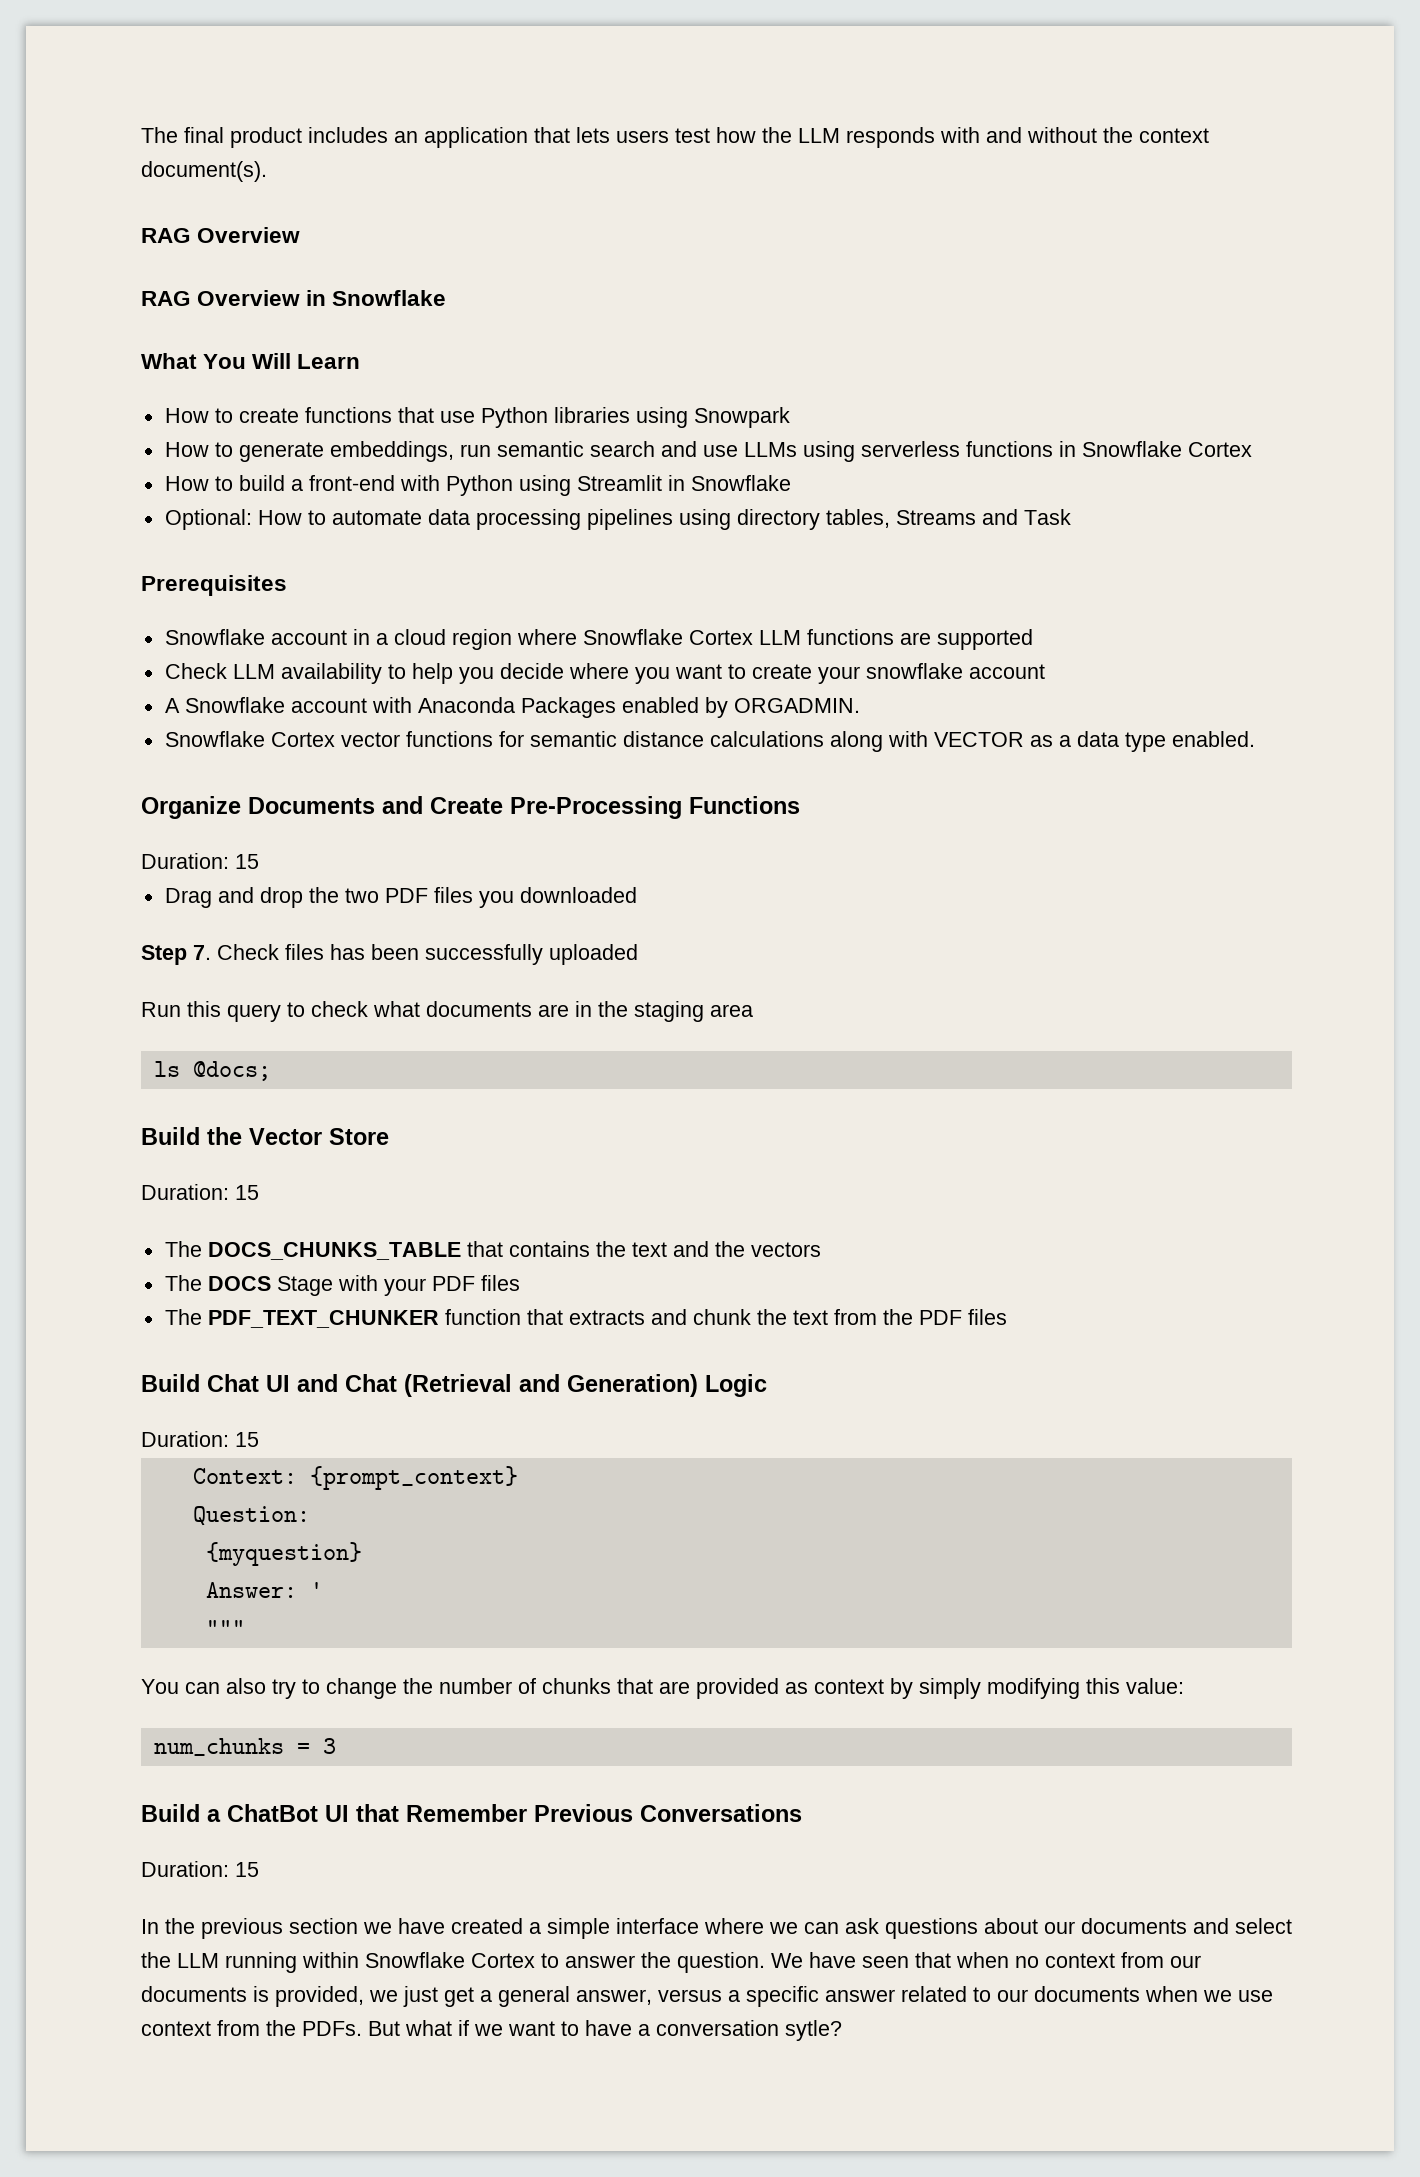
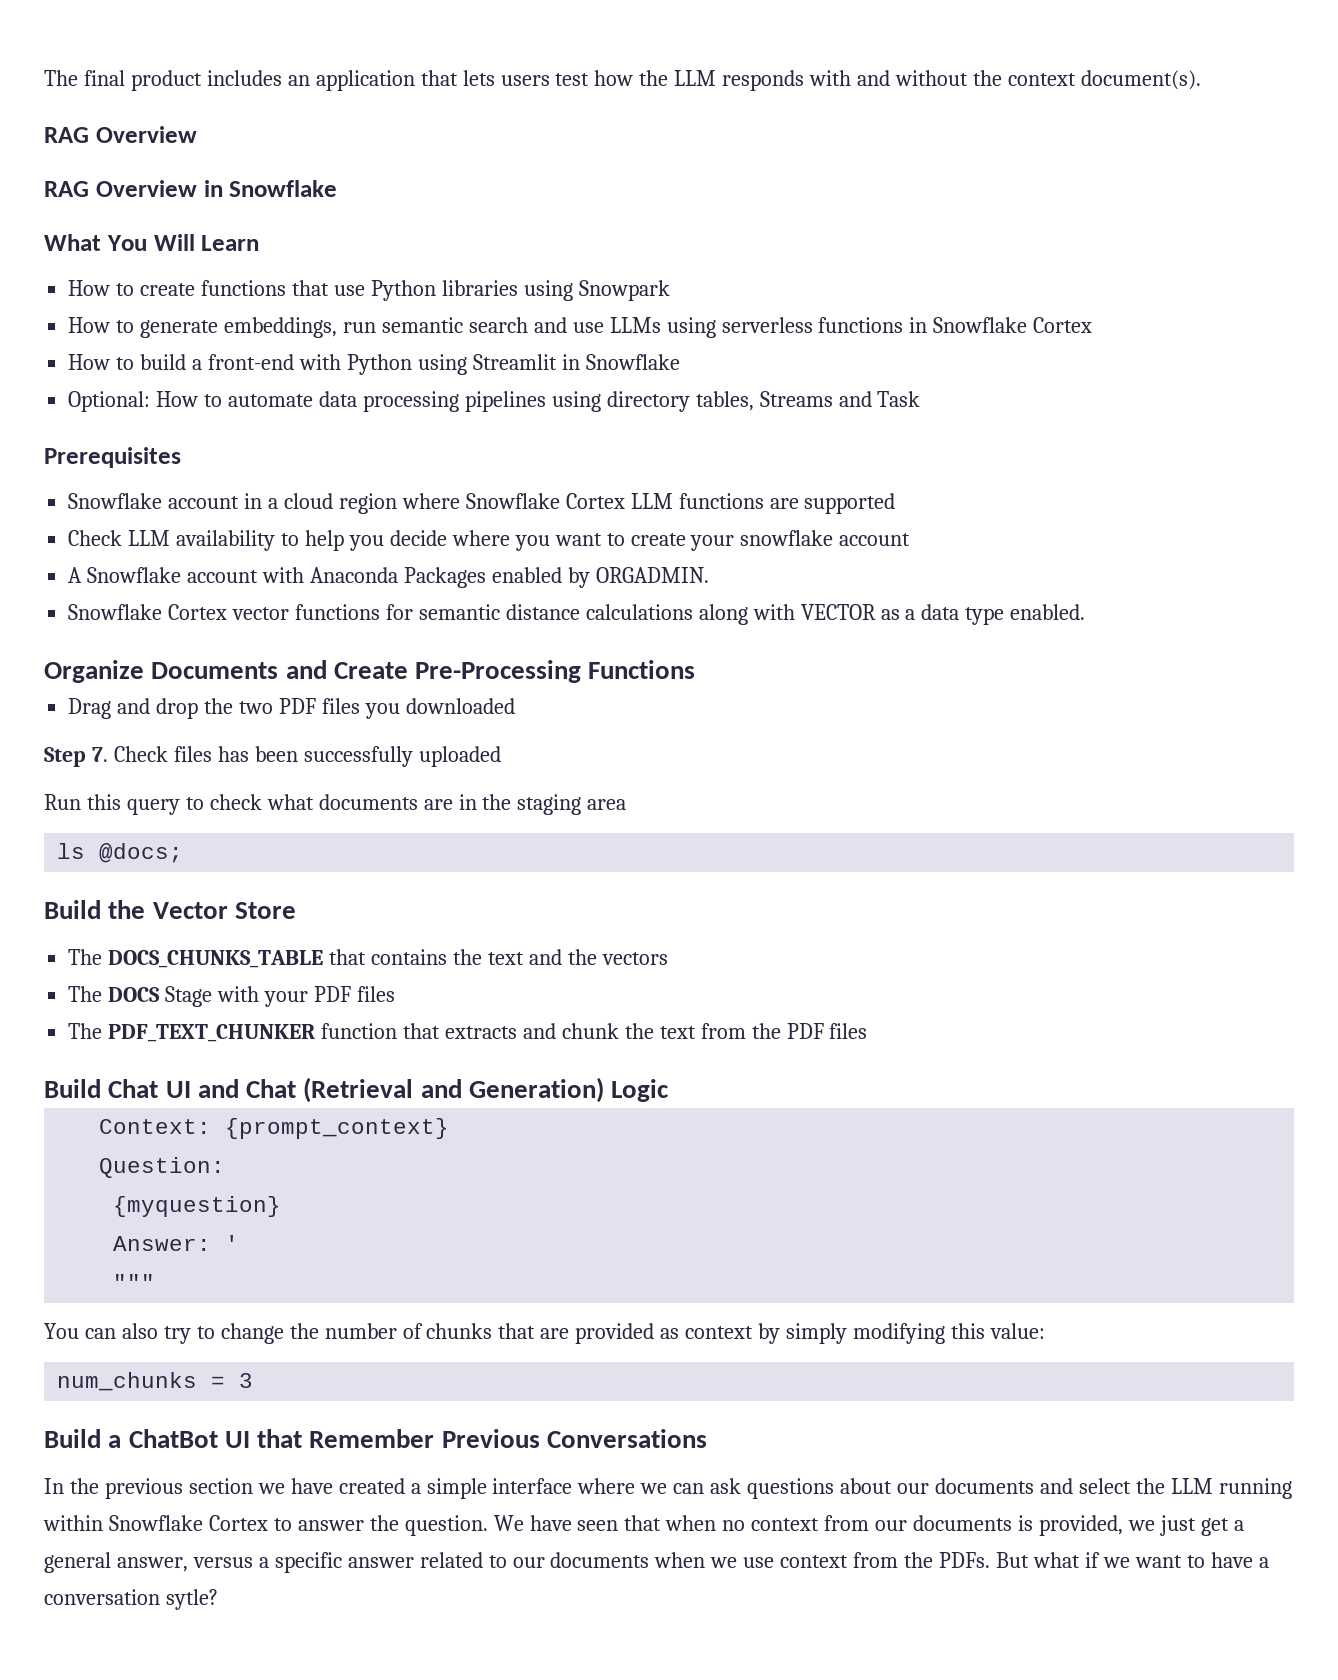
  Organize Documents and Create Pre-Processing Functions
- Duration: 15
  Build the Vector Store
- Duration: 15
  Build Chat UI and Chat (Retrieval and Generation) Logic
- Duration: 15
  Build a ChatBot UI that Remember Previous Conversations
- Duration: 15

